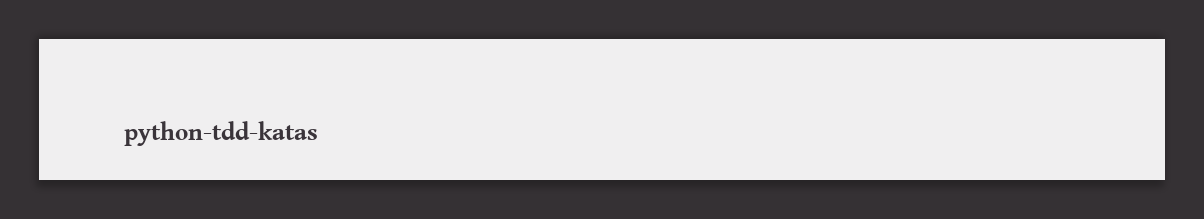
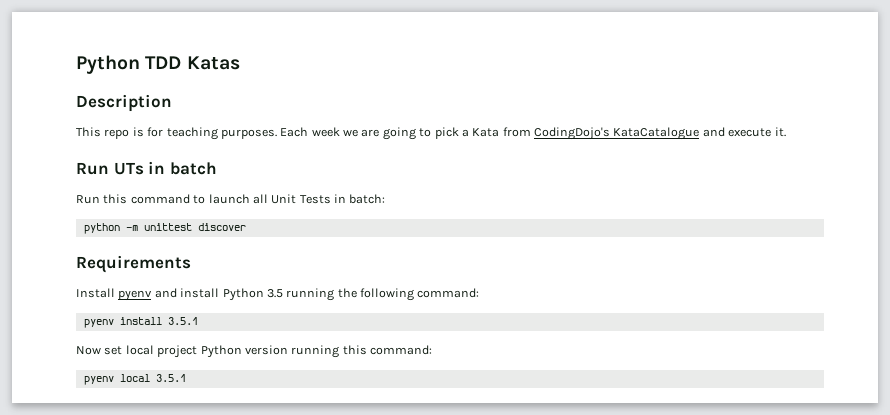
- python-tdd-katas
+ Python TDD Katas
+ Description
+ This repo is for teaching purposes. Each week we are going to pick a Kata from CodingDojo's KataCatalogue and execute it.
+ Run UTs in batch
+ Run this command to launch all Unit Tests in batch:
+ python -m unittest discover
+ Requirements
+ Install pyenv and install Python 3.5 running the following command:
+ pyenv install 3.5.1
+ Now set local project Python version running this command:
+ pyenv local 3.5.1

